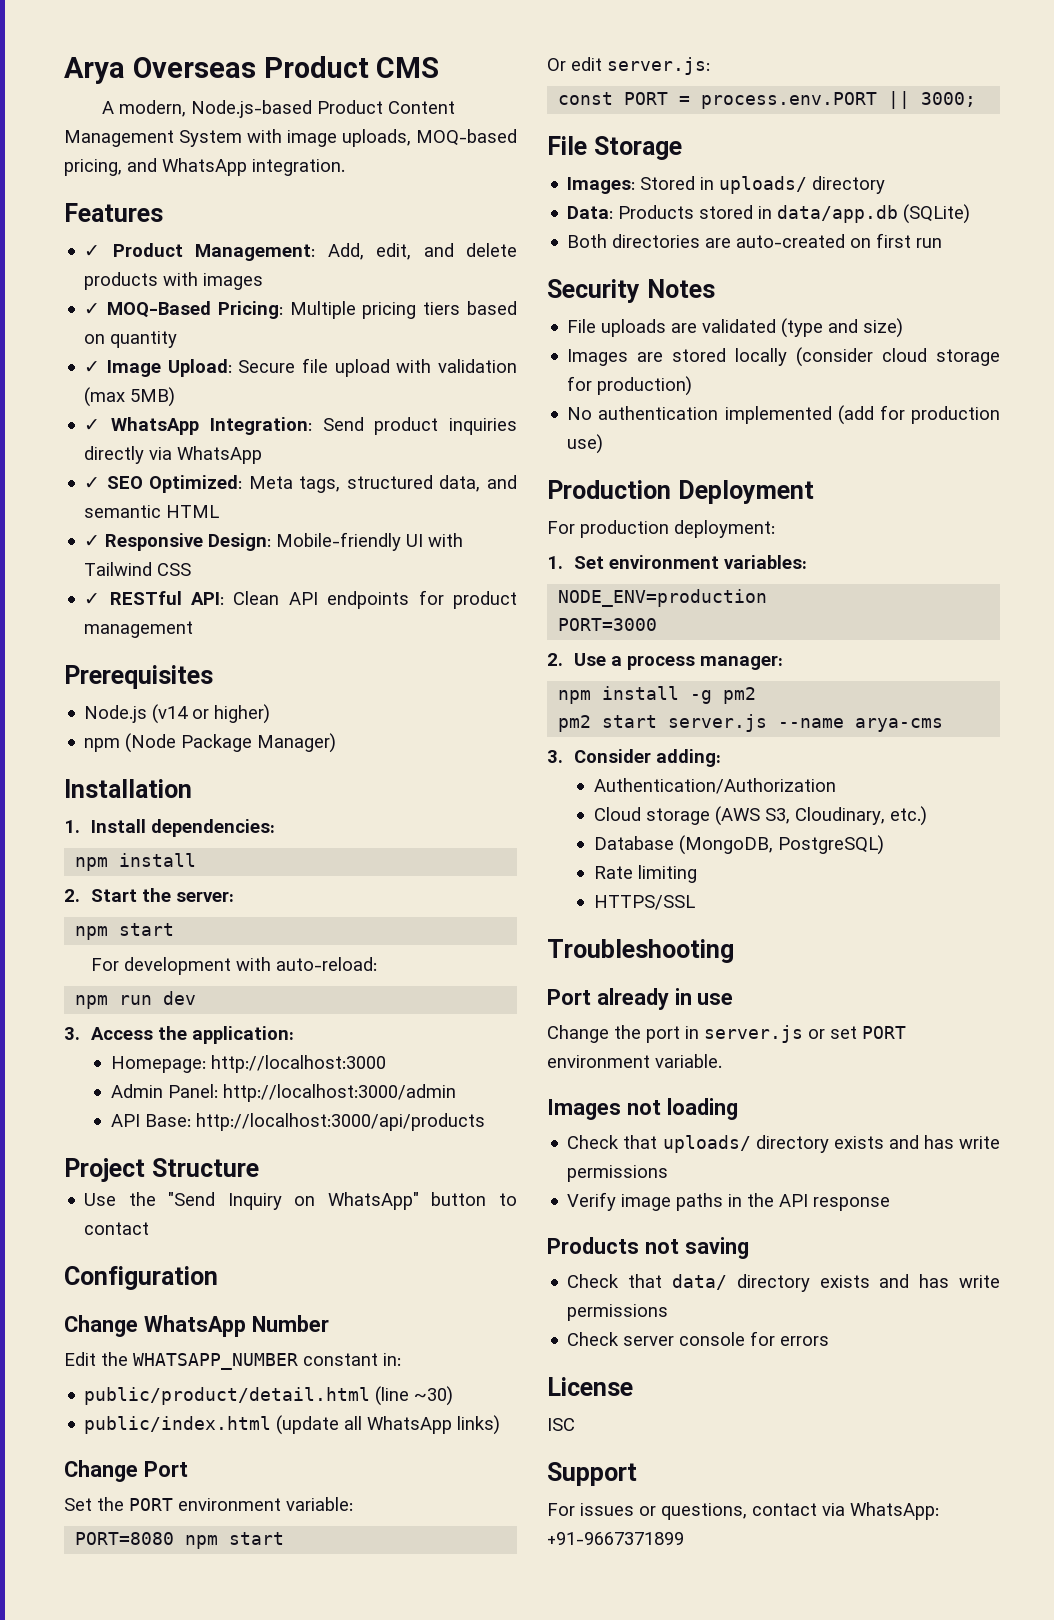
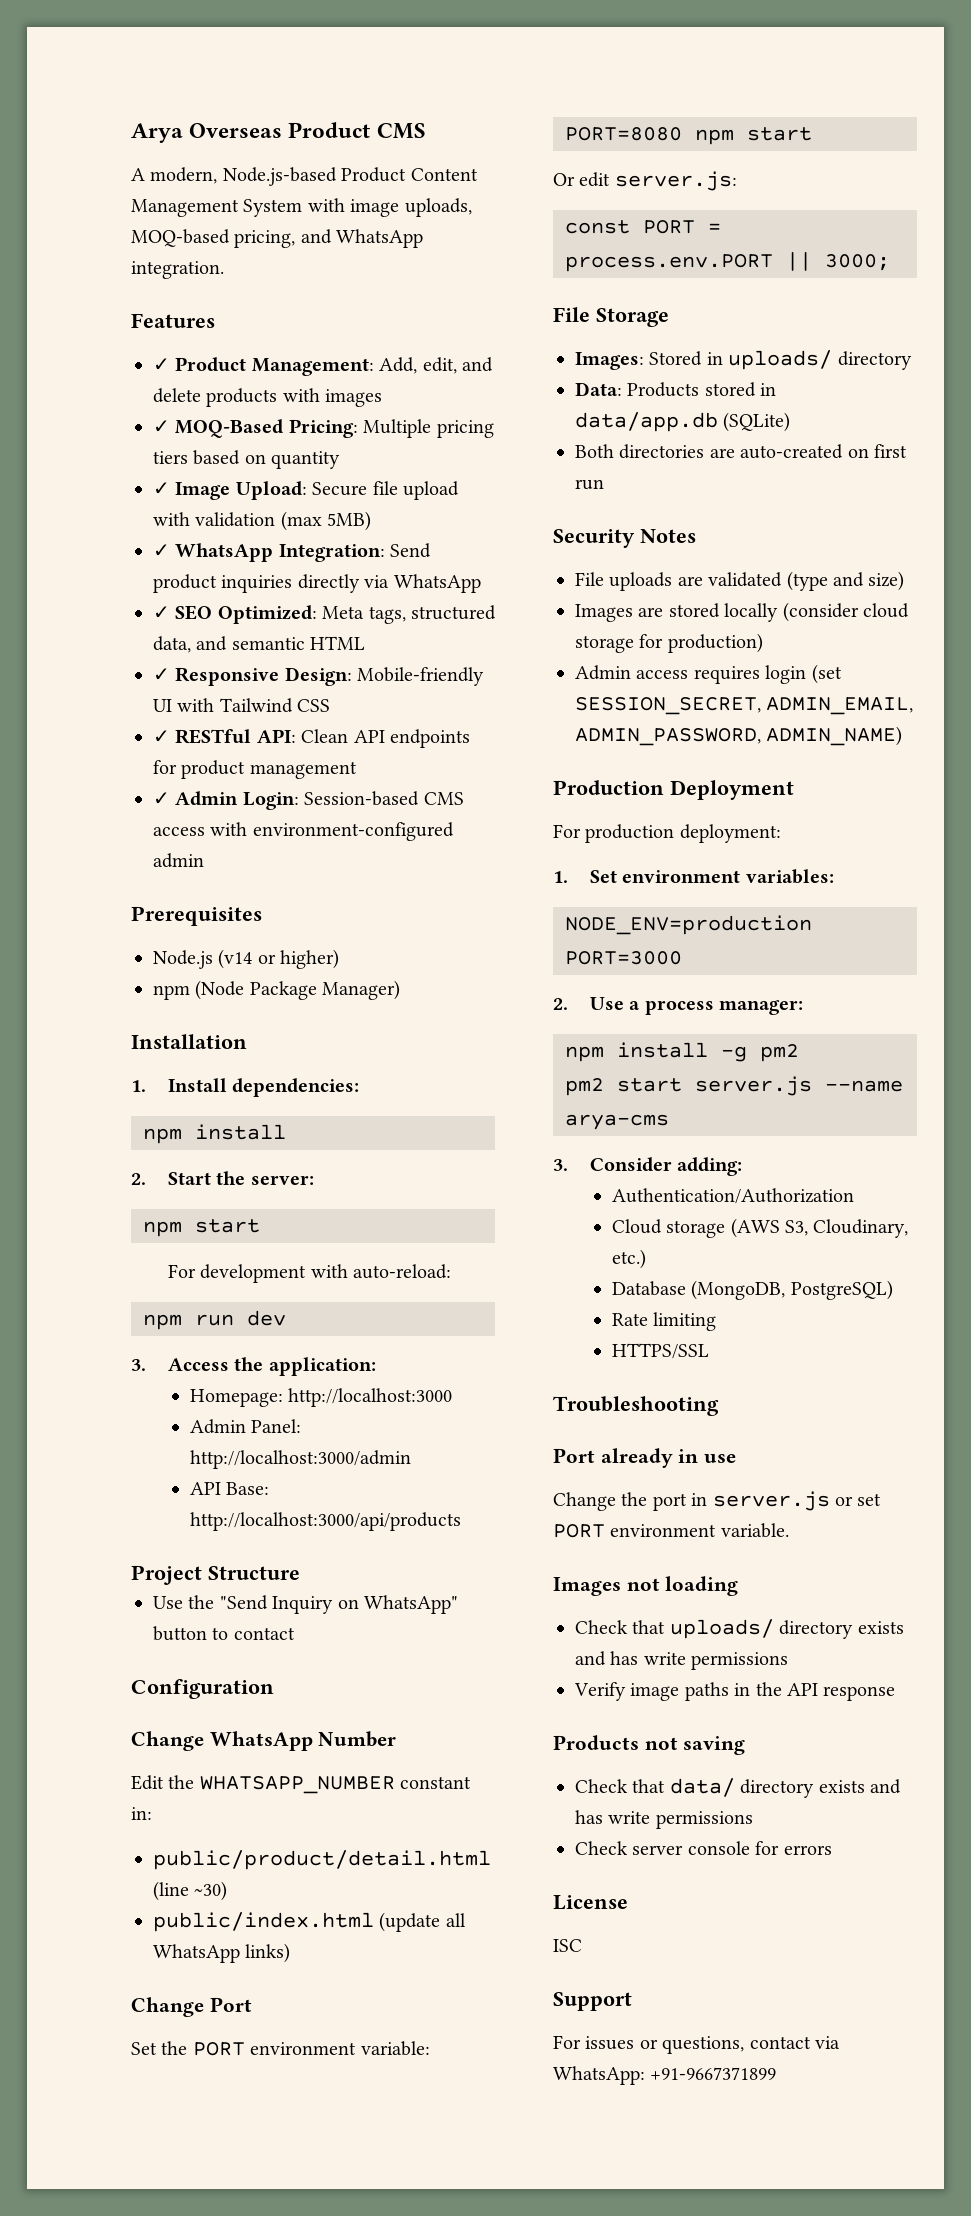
+ ✓ Admin Login: Session-based CMS access with environment-configured admin
- No authentication implemented (add for production use)
+ Admin access requires login (set SESSION_SECRET, ADMIN_EMAIL, ADMIN_PASSWORD, ADMIN_NAME)

